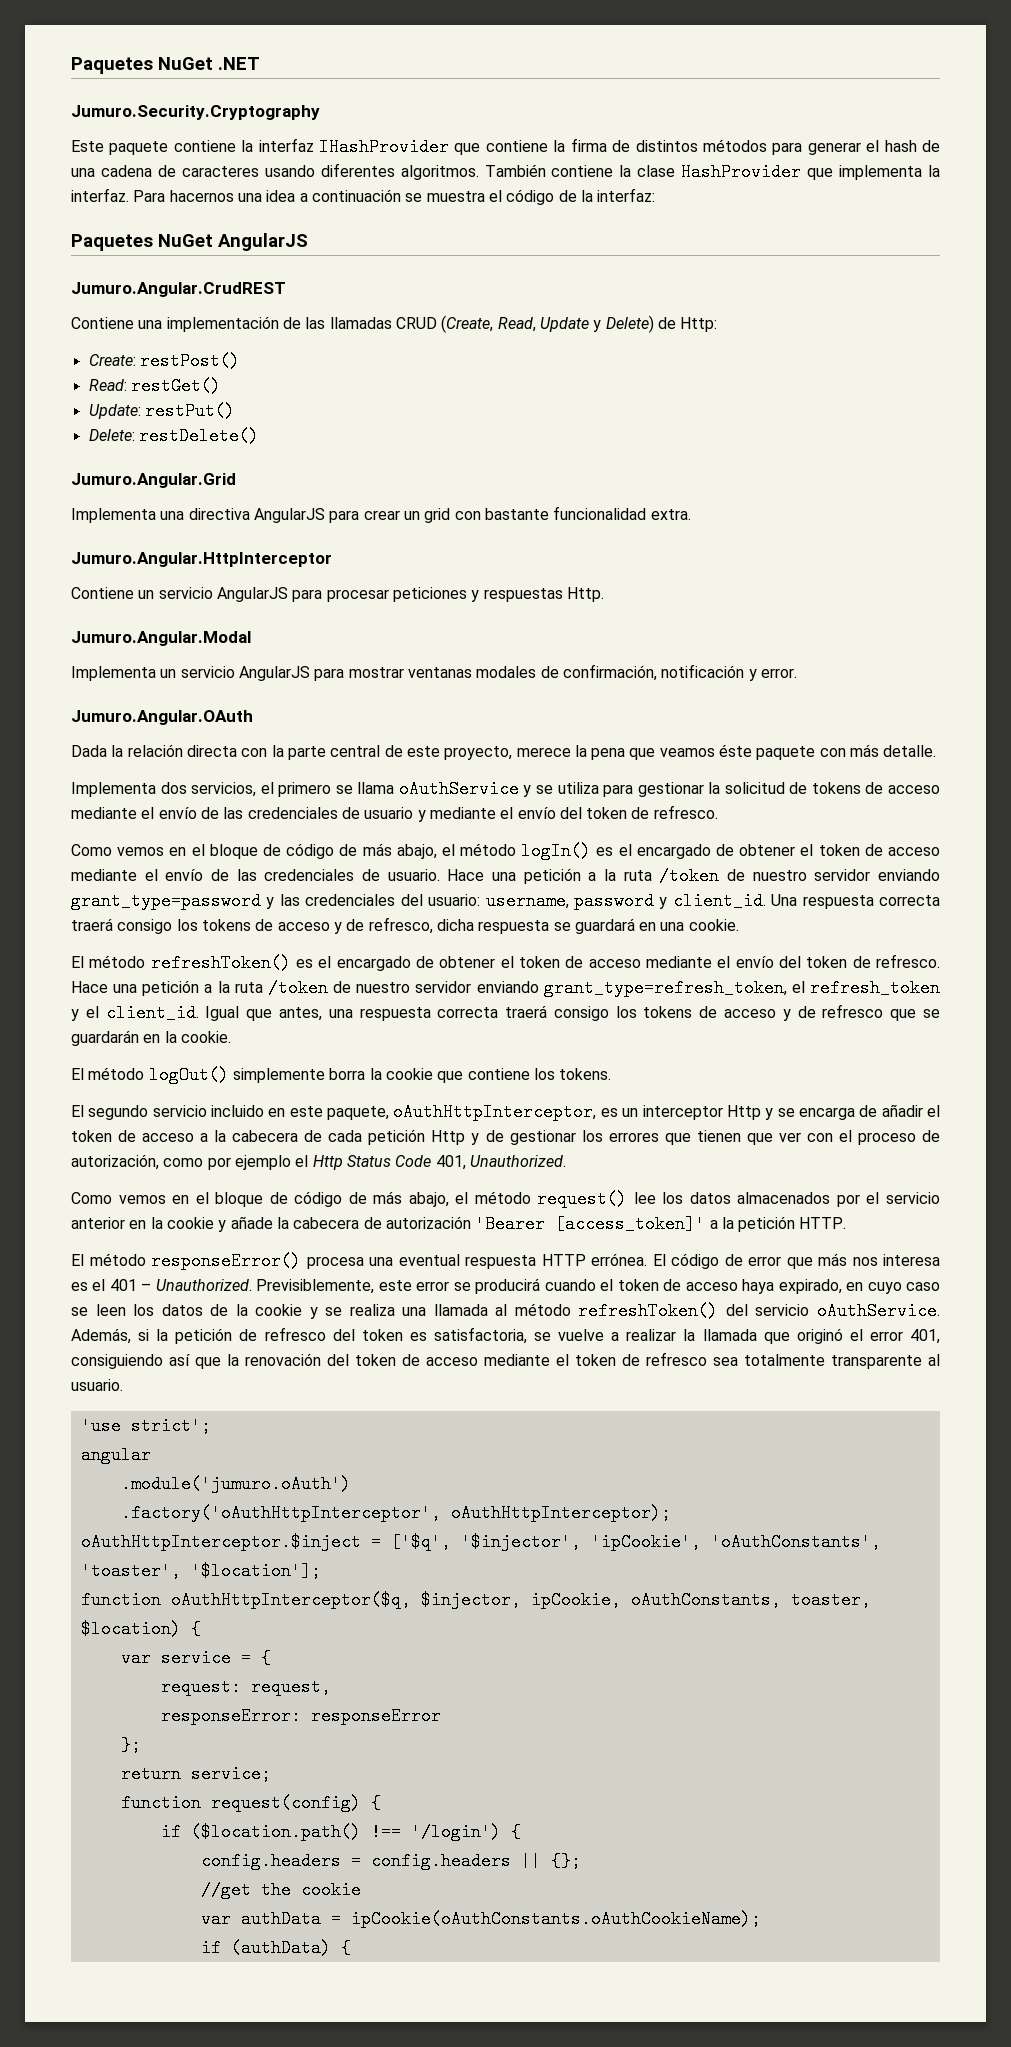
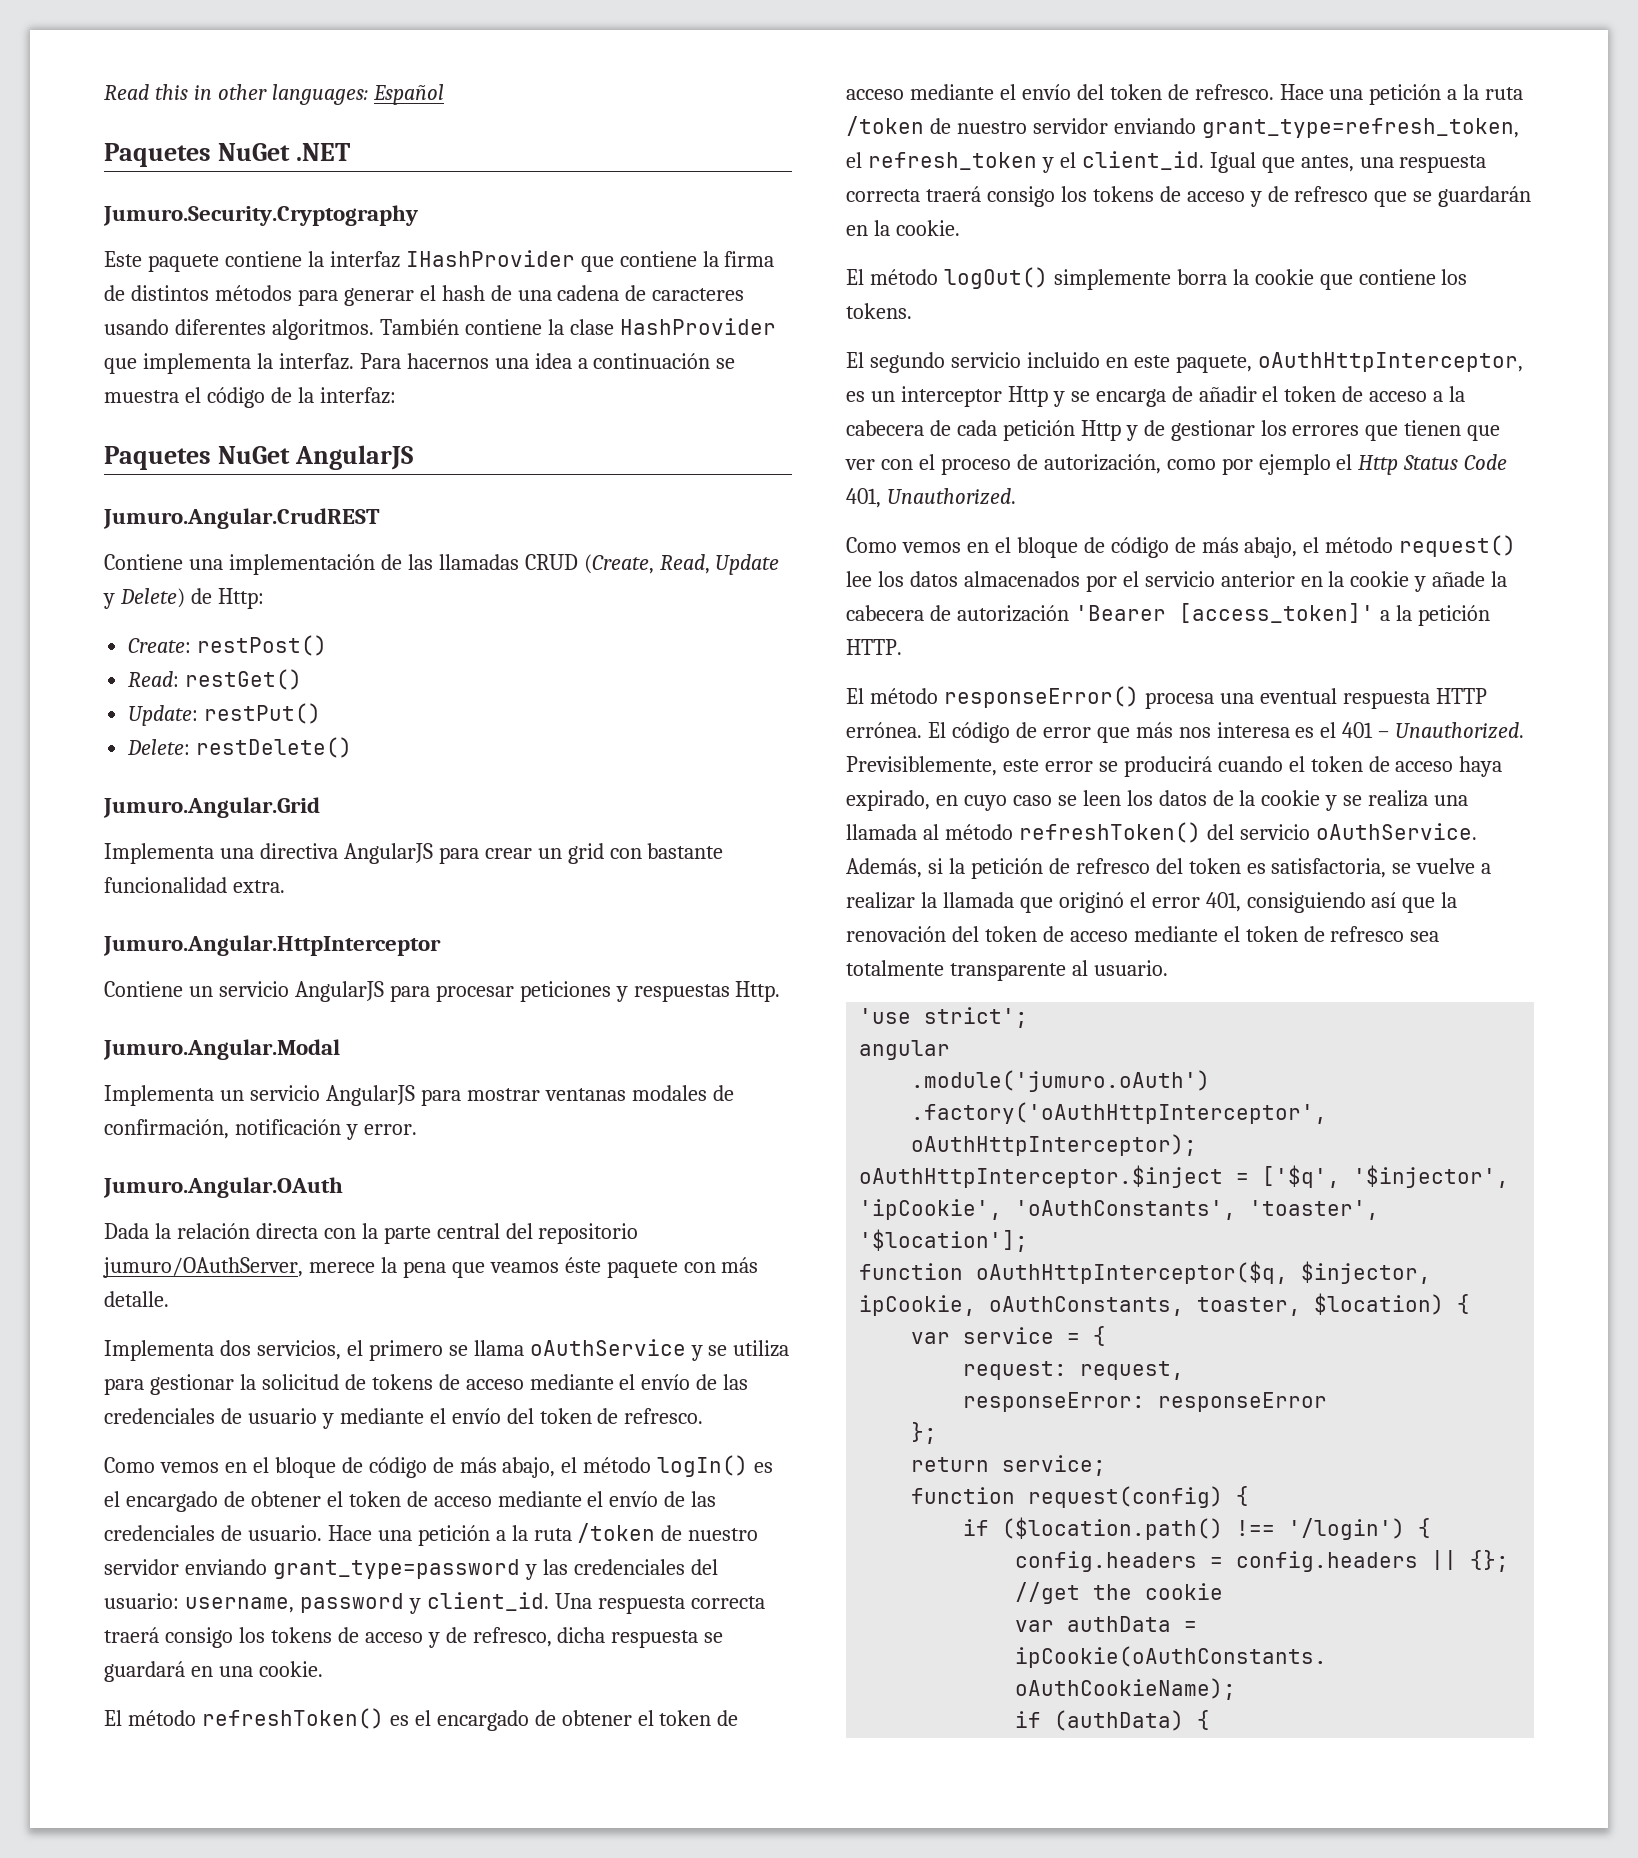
+ Read this in other languages: Español
- Dada la relación directa con la parte central de este proyecto, merece la pena que veamos éste paquete con más detalle.
+ Dada la relación directa con la parte central del repositorio jumuro/OAuthServer, merece la pena que veamos éste paquete con más detalle.

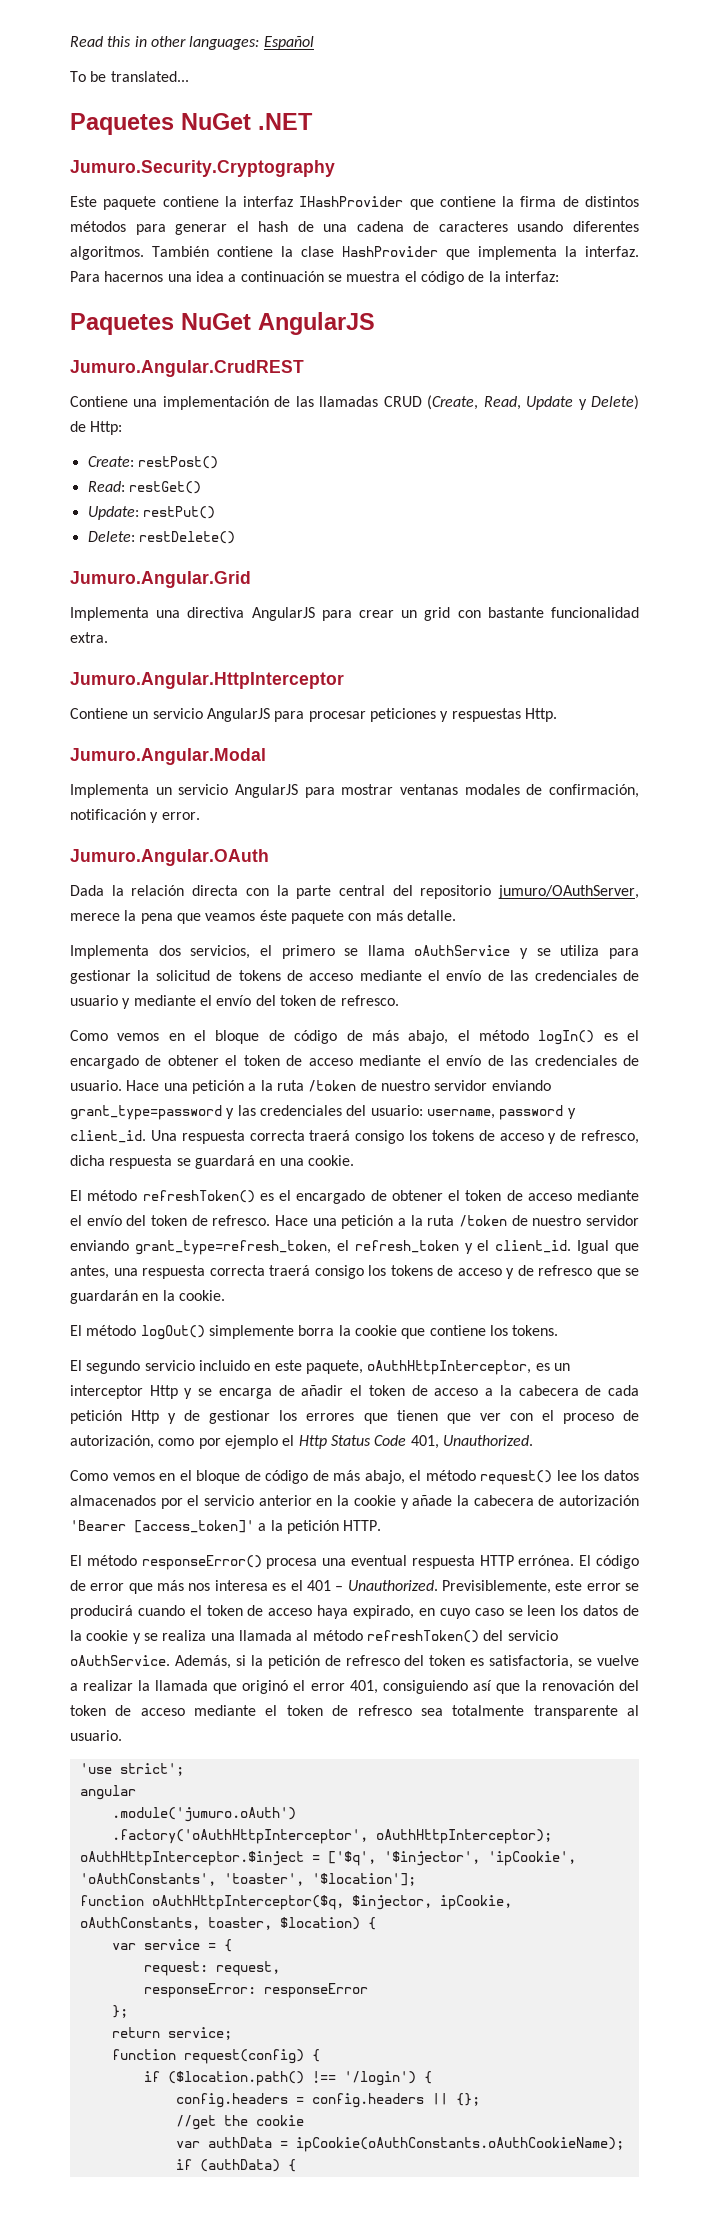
+ To be translated...

